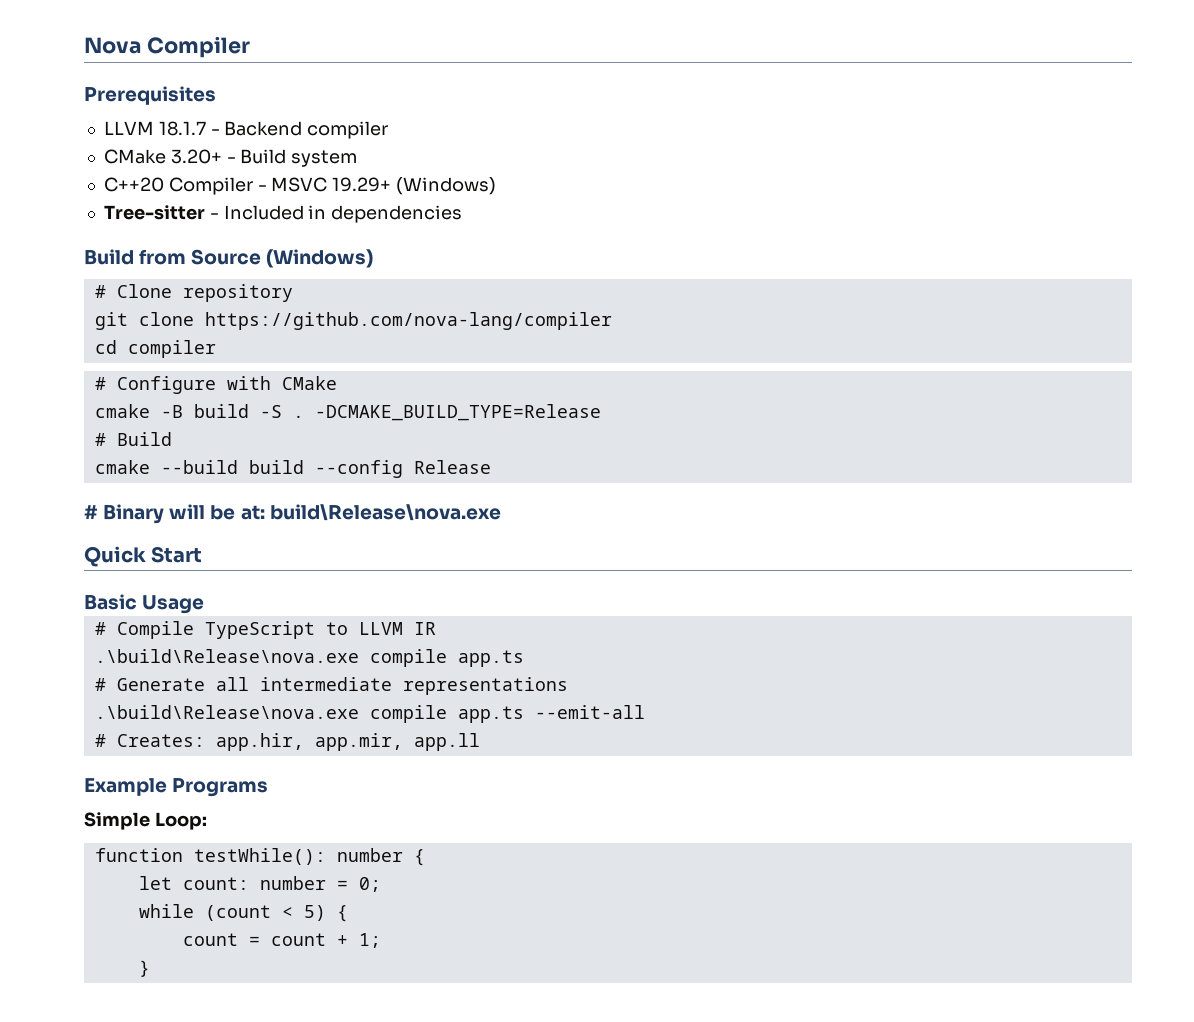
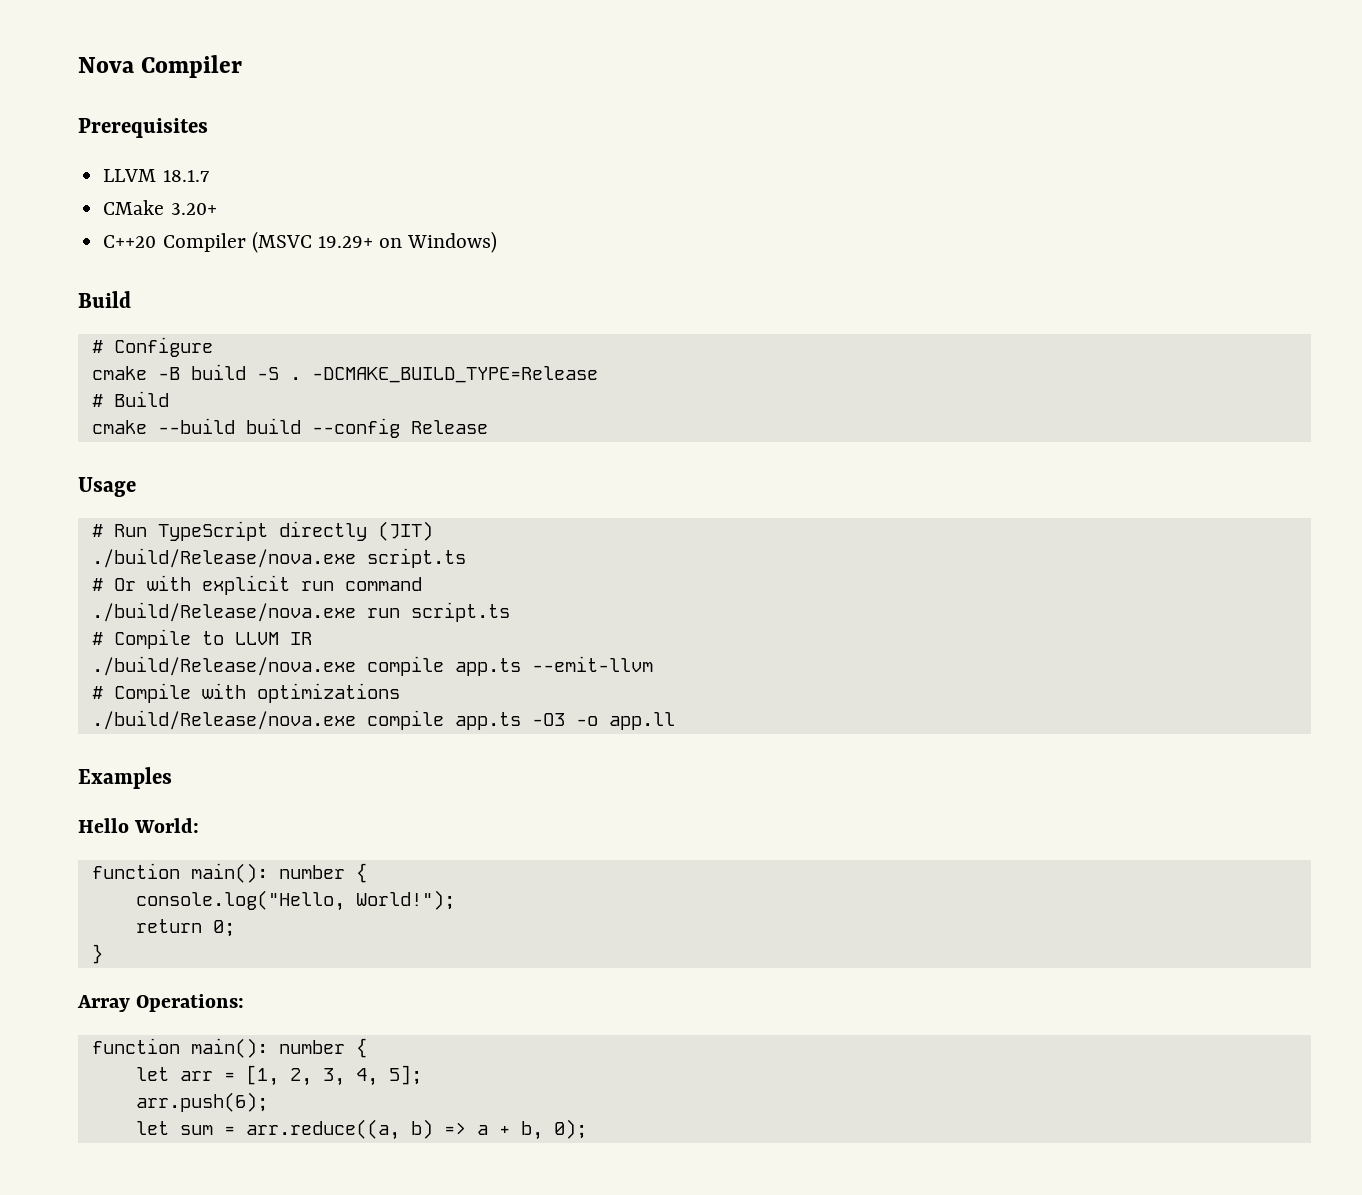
- LLVM 18.1.7 - Backend compiler
+ LLVM 18.1.7
- CMake 3.20+ - Build system
+ CMake 3.20+
- C++20 Compiler - MSVC 19.29+ (Windows)
- Tree-sitter - Included in dependencies
- Build from Source (Windows)
- # Clone repository
- git clone https://github.com/nova-lang/compiler
- cd compiler
+ C++20 Compiler (MSVC 19.29+ on Windows)
+ Build
- # Configure with CMake
+ # Configure
- # Binary will be at: build\Release\nova.exe
- Quick Start
- Basic Usage
- # Compile TypeScript to LLVM IR
- .\build\Release\nova.exe compile app.ts
- # Generate all intermediate representations
- .\build\Release\nova.exe compile app.ts --emit-all
- # Creates: app.hir, app.mir, app.ll
- Example Programs
- Simple Loop:
- function testWhile(): number {
- let count: number = 0;
- while (count < 5) {
- count = count + 1;
+ Usage
+ # Run TypeScript directly (JIT)
+ ./build/Release/nova.exe script.ts
+ # Or with explicit run command
+ ./build/Release/nova.exe run script.ts
+ # Compile to LLVM IR
+ ./build/Release/nova.exe compile app.ts --emit-llvm
+ # Compile with optimizations
+ ./build/Release/nova.exe compile app.ts -O3 -o app.ll
+ Examples
+ Hello World:
+ function main(): number {
+ console.log("Hello, World!");
+ return 0;
  }
+ Array Operations:
+ function main(): number {
+ let arr = [1, 2, 3, 4, 5];
+ arr.push(6);
+ let sum = arr.reduce((a, b) => a + b, 0);

